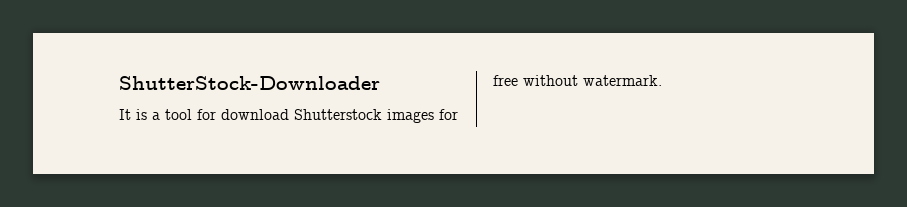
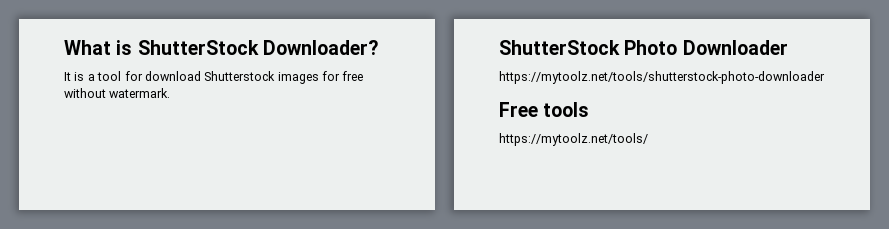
- ShutterStock-Downloader
+ What is ShutterStock Downloader?
+ ShutterStock Photo Downloader
+ https://mytoolz.net/tools/shutterstock-photo-downloader
+ Free tools
+ https://mytoolz.net/tools/

